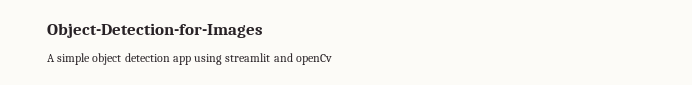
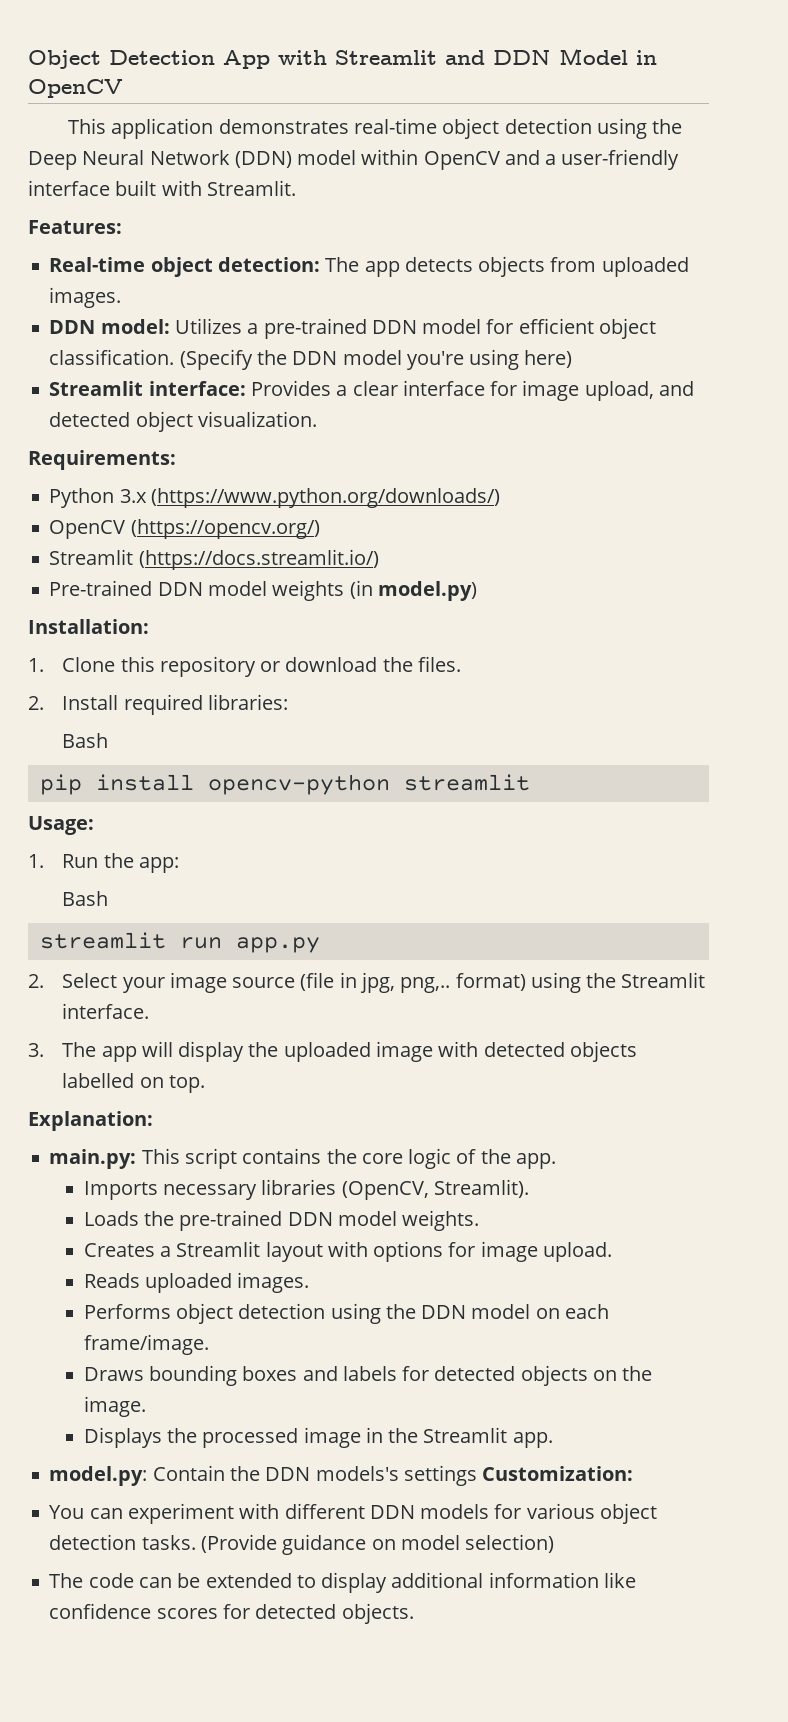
- Object-Detection-for-Images
- A simple object detection app using streamlit and openCv
+ Object Detection App with Streamlit and DDN Model in OpenCV
+ This application demonstrates real-time object detection using the Deep Neural Network (DDN) model within OpenCV and a user-friendly interface built with Streamlit.
+ Features:
+ Real-time object detection: The app detects objects from uploaded images.
+ DDN model: Utilizes a pre-trained DDN model for efficient object classification. (Specify the DDN model you're using here)
+ Streamlit interface: Provides a clear interface for image upload, and detected object visualization.
+ Requirements:
+ Python 3.x (https://www.python.org/downloads/)
+ OpenCV (https://opencv.org/)
+ Streamlit (https://docs.streamlit.io/)
+ Pre-trained DDN model weights (in model.py)
+ Installation:
+ 1. Clone this repository or download the files.
+ 2. Install required libraries:
+ Bash
+ pip install opencv-python streamlit
+ Usage:
+ 1. Run the app:
+ Bash
+ streamlit run app.py
+ 2. Select your image source (file in jpg, png,.. format) using the Streamlit interface.
+ 3. The app will display the uploaded image with detected objects labelled on top.
+ Explanation:
+ main.py: This script contains the core logic of the app.
+ Imports necessary libraries (OpenCV, Streamlit).
+ Loads the pre-trained DDN model weights.
+ Creates a Streamlit layout with options for image upload.
+ Reads uploaded images.
+ Performs object detection using the DDN model on each frame/image.
+ Draws bounding boxes and labels for detected objects on the image.
+ Displays the processed image in the Streamlit app.
+ model.py: Contain the DDN models's settings Customization:
+ You can experiment with different DDN models for various object detection tasks. (Provide guidance on model selection)
+ The code can be extended to display additional information like confidence scores for detected objects.

